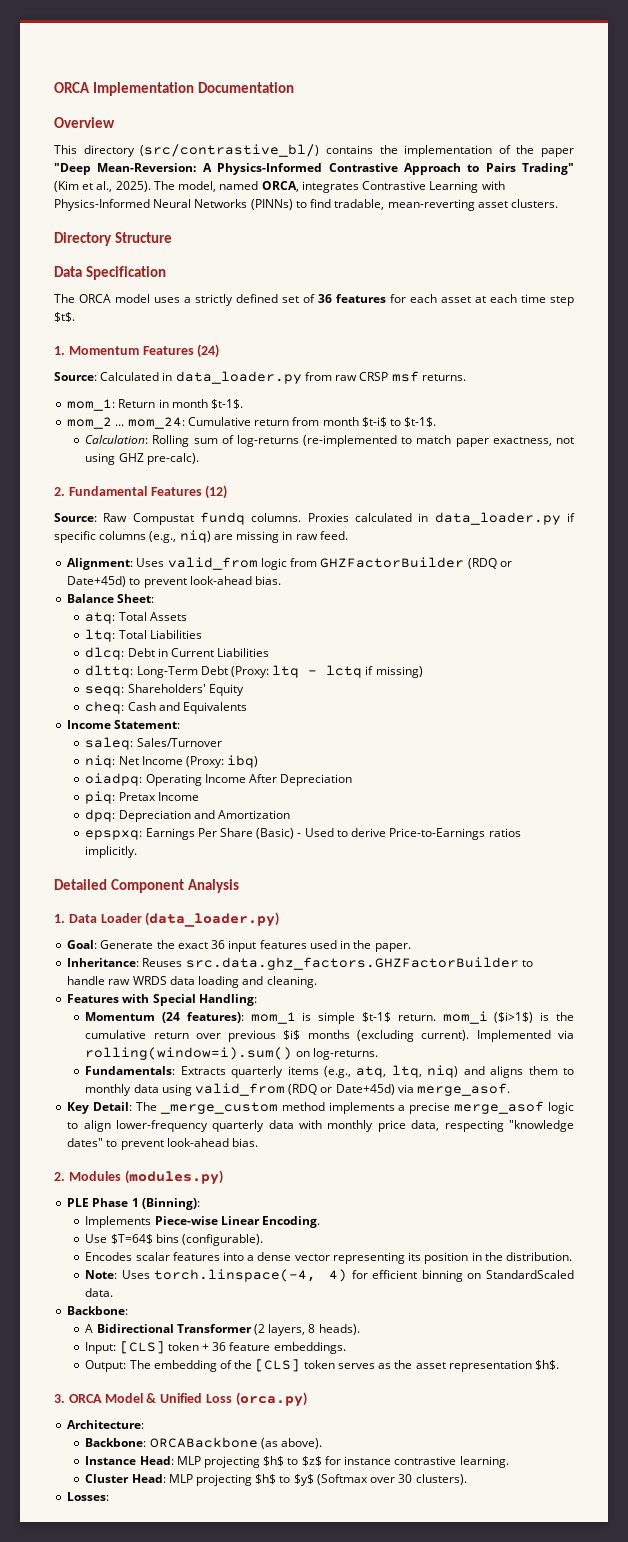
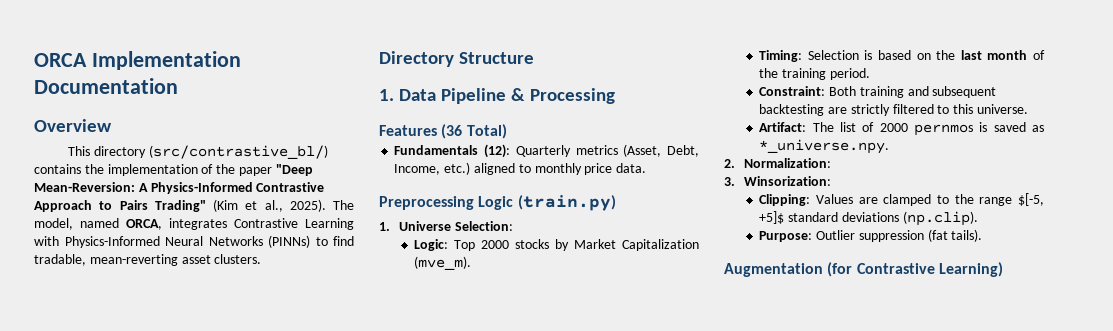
- Data Specification
- The ORCA model uses a strictly defined set of 36 features for each asset at each time step $t$.
- 1. Momentum Features (24)
- Source: Calculated in data_loader.py from raw CRSP msf returns.
- mom_1: Return in month $t-1$.
- mom_2 ... mom_24: Cumulative return from month $t-i$ to $t-1$.
- Calculation: Rolling sum of log-returns (re-implemented to match paper exactness, not using GHZ pre-calc).
- 2. Fundamental Features (12)
- Source: Raw Compustat fundq columns. Proxies calculated in data_loader.py if specific columns (e.g., niq) are missing in raw feed.
- Alignment: Uses valid_from logic from GHZFactorBuilder (RDQ or Date+45d) to prevent look-ahead bias.
- Balance Sheet:
- atq: Total Assets
- ltq: Total Liabilities
- dlcq: Debt in Current Liabilities
- dlttq: Long-Term Debt (Proxy: ltq - lctq if missing)
- seqq: Shareholders' Equity
- cheq: Cash and Equivalents
- Income Statement:
- saleq: Sales/Turnover
- niq: Net Income (Proxy: ibq)
- oiadpq: Operating Income After Depreciation
- piq: Pretax Income
- dpq: Depreciation and Amortization
- epspxq: Earnings Per Share (Basic) - Used to derive Price-to-Earnings ratios implicitly.
- Detailed Component Analysis
- 1. Data Loader (data_loader.py)
- Goal: Generate the exact 36 input features used in the paper.
- Inheritance: Reuses src.data.ghz_factors.GHZFactorBuilder to handle raw WRDS data loading and cleaning.
- Features with Special Handling:
- Momentum (24 features): mom_1 is simple $t-1$ return. mom_i ($i>1$) is the cumulative return over previous $i$ months (excluding current). Implemented via rolling(window=i).sum() on log-returns.
- Fundamentals: Extracts quarterly items (e.g., atq, ltq, niq) and aligns them to monthly data using valid_from (RDQ or Date+45d) via merge_asof.
- Key Detail: The _merge_custom method implements a precise merge_asof logic to align lower-frequency quarterly data with monthly price data, respecting "knowledge dates" to prevent look-ahead bias.
- 2. Modules (modules.py)
- PLE Phase 1 (Binning):
- Implements Piece-wise Linear Encoding.
- Use $T=64$ bins (configurable).
- Encodes scalar features into a dense vector representing its position in the distribution.
- Note: Uses torch.linspace(-4, 4) for efficient binning on StandardScaled data.
- Backbone:
- A Bidirectional Transformer (2 layers, 8 heads).
- Input: [CLS] token + 36 feature embeddings.
- Output: The embedding of the [CLS] token serves as the asset representation $h$.
- 3. ORCA Model & Unified Loss (orca.py)
- Architecture:
- Backbone: ORCABackbone (as above).
- Instance Head: MLP projecting $h$ to $z$ for instance contrastive learning.
- Cluster Head: MLP projecting $h$ to $y$ (Softmax over 30 clusters).
- Losses:
+ 1. Data Pipeline & Processing
+ Features (36 Total)
+ Fundamentals (12): Quarterly metrics (Asset, Debt, Income, etc.) aligned to monthly price data.
+ Preprocessing Logic (train.py)
+ 1. Universe Selection:
+ Logic: Top 2000 stocks by Market Capitalization (mve_m).
+ Timing: Selection is based on the last month of the training period.
+ Constraint: Both training and subsequent backtesting are strictly filtered to this universe.
+ Artifact: The list of 2000 pernmos is saved as *_universe.npy.
+ 2. Normalization:
+ 3. Winsorization:
+ Clipping: Values are clamped to the range $[-5, +5]$ standard deviations (np.clip).
+ Purpose: Outlier suppression (fat tails).
+ Augmentation (for Contrastive Learning)

